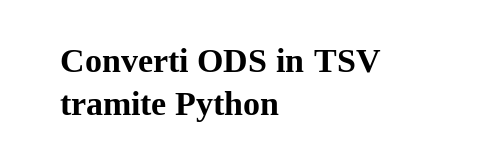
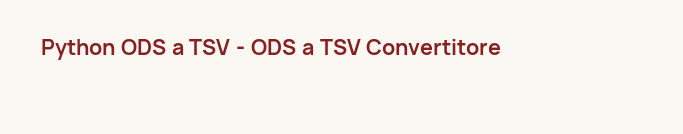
- Converti ODS in TSV tramite Python
+ Python ODS a TSV - ODS a TSV Convertitore

